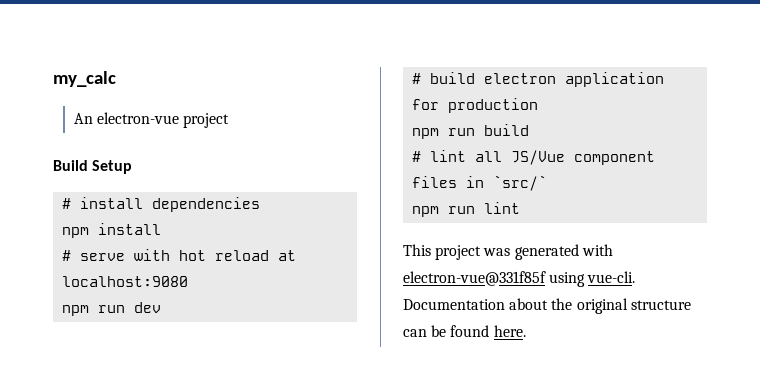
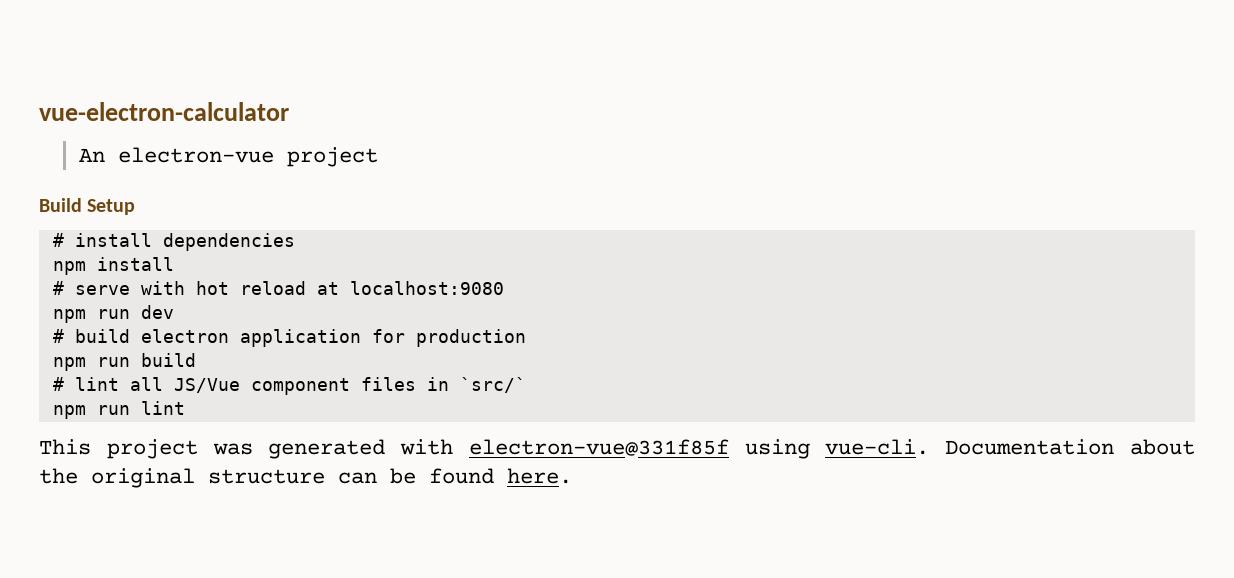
- my_calc
+ vue-electron-calculator

